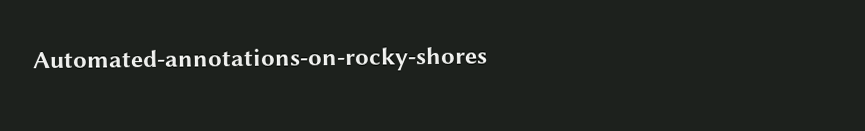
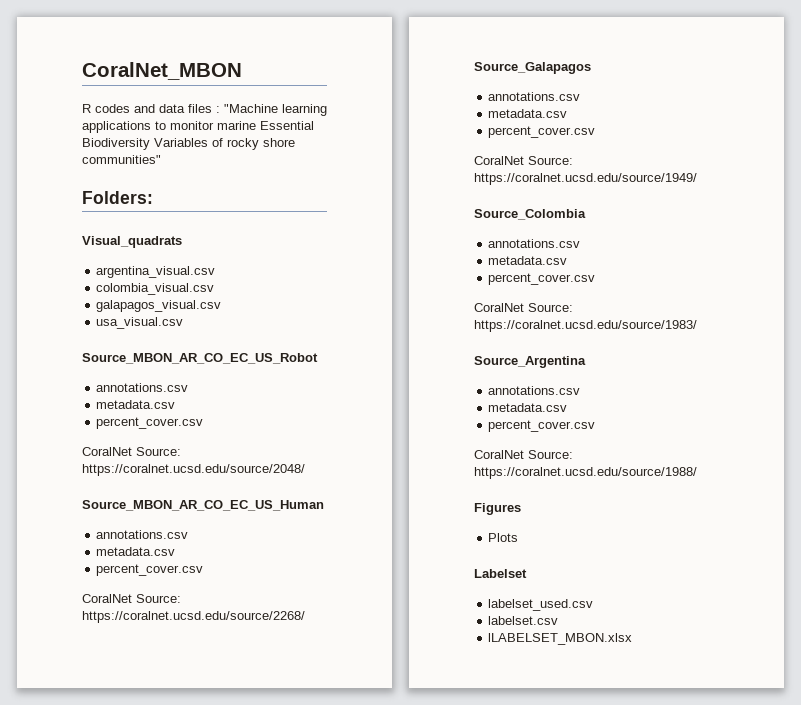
- Automated-annotations-on-rocky-shores
+ CoralNet_MBON
+ R codes and data files : "Machine learning applications to monitor marine Essential Biodiversity Variables of rocky shore communities"
+ Folders:
+ Visual_quadrats
+ argentina_visual.csv
+ colombia_visual.csv
+ galapagos_visual.csv
+ usa_visual.csv
+ Source_MBON_AR_CO_EC_US_Robot
+ annotations.csv
+ metadata.csv
+ percent_cover.csv
+ CoralNet Source: https://coralnet.ucsd.edu/source/2048/
+ Source_MBON_AR_CO_EC_US_Human
+ annotations.csv
+ metadata.csv
+ percent_cover.csv
+ CoralNet Source: https://coralnet.ucsd.edu/source/2268/
+ Source_Galapagos
+ annotations.csv
+ metadata.csv
+ percent_cover.csv
+ CoralNet Source: https://coralnet.ucsd.edu/source/1949/
+ Source_Colombia
+ annotations.csv
+ metadata.csv
+ percent_cover.csv
+ CoralNet Source: https://coralnet.ucsd.edu/source/1983/
+ Source_Argentina
+ annotations.csv
+ metadata.csv
+ percent_cover.csv
+ CoralNet Source: https://coralnet.ucsd.edu/source/1988/
+ Figures
+ Plots
+ Labelset
+ labelset_used.csv
+ labelset.csv
+ lLABELSET_MBON.xlsx

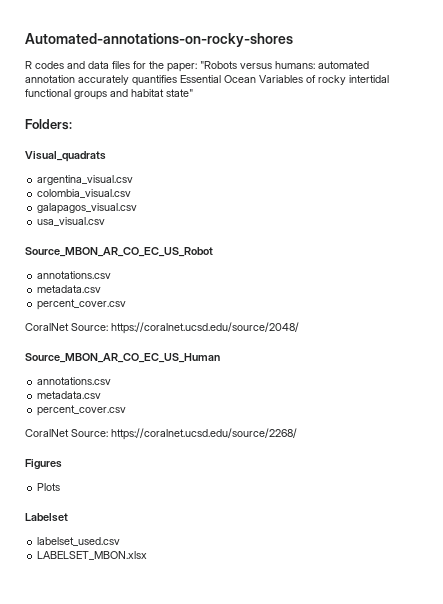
- CoralNet_MBON
+ Automated-annotations-on-rocky-shores
- R codes and data files : "Machine learning applications to monitor marine Essential Biodiversity Variables of rocky shore communities"
+ R codes and data files for the paper: "Robots versus humans: automated annotation accurately quantifies Essential Ocean Variables of rocky intertidal functional groups and habitat state"
- Source_Galapagos
- annotations.csv
- metadata.csv
- percent_cover.csv
- CoralNet Source: https://coralnet.ucsd.edu/source/1949/
- Source_Colombia
- annotations.csv
- metadata.csv
- percent_cover.csv
- CoralNet Source: https://coralnet.ucsd.edu/source/1983/
- Source_Argentina
- annotations.csv
- metadata.csv
- percent_cover.csv
- CoralNet Source: https://coralnet.ucsd.edu/source/1988/
- labelset.csv
- lLABELSET_MBON.xlsx
+ LABELSET_MBON.xlsx

